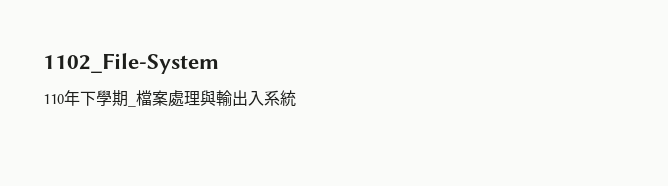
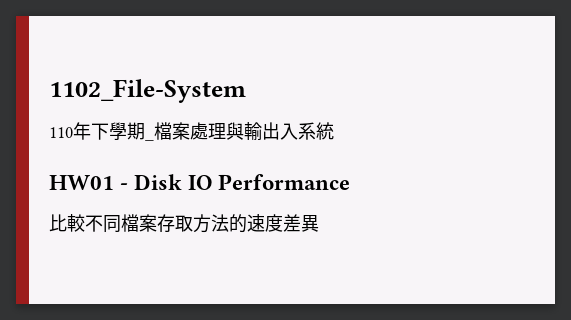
+ HW01 - Disk IO Performance
+ 比較不同檔案存取方法的速度差異

